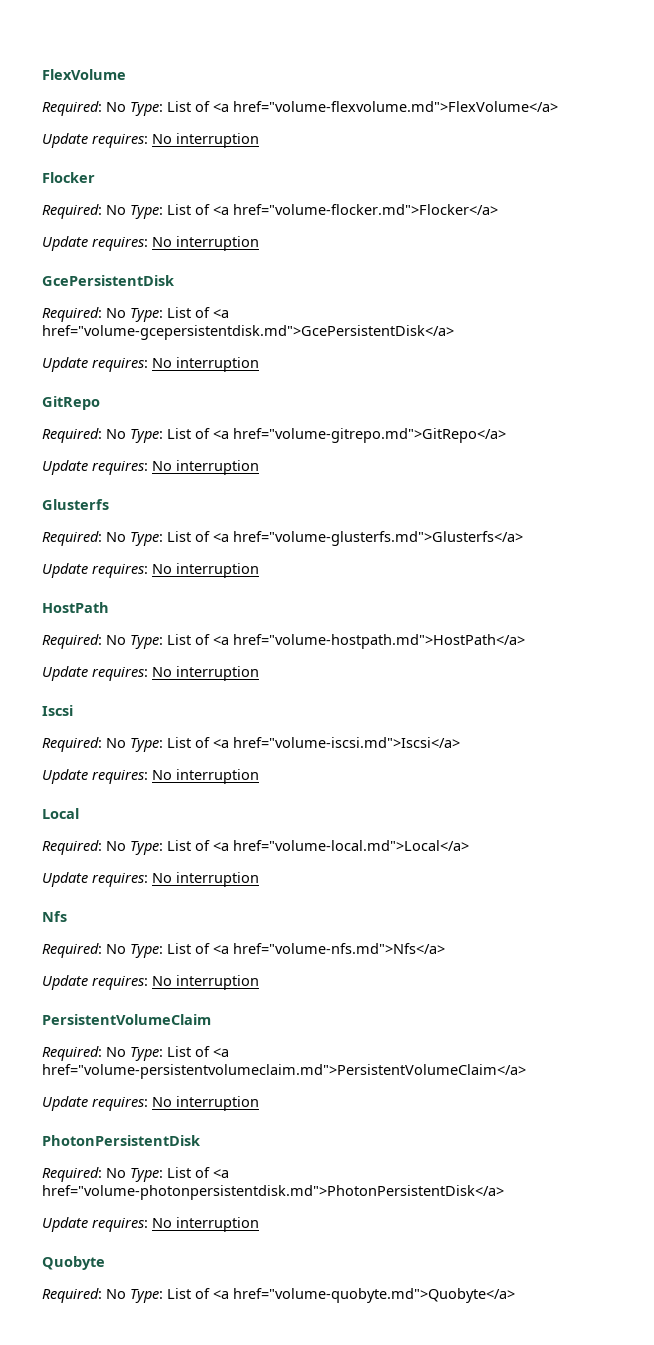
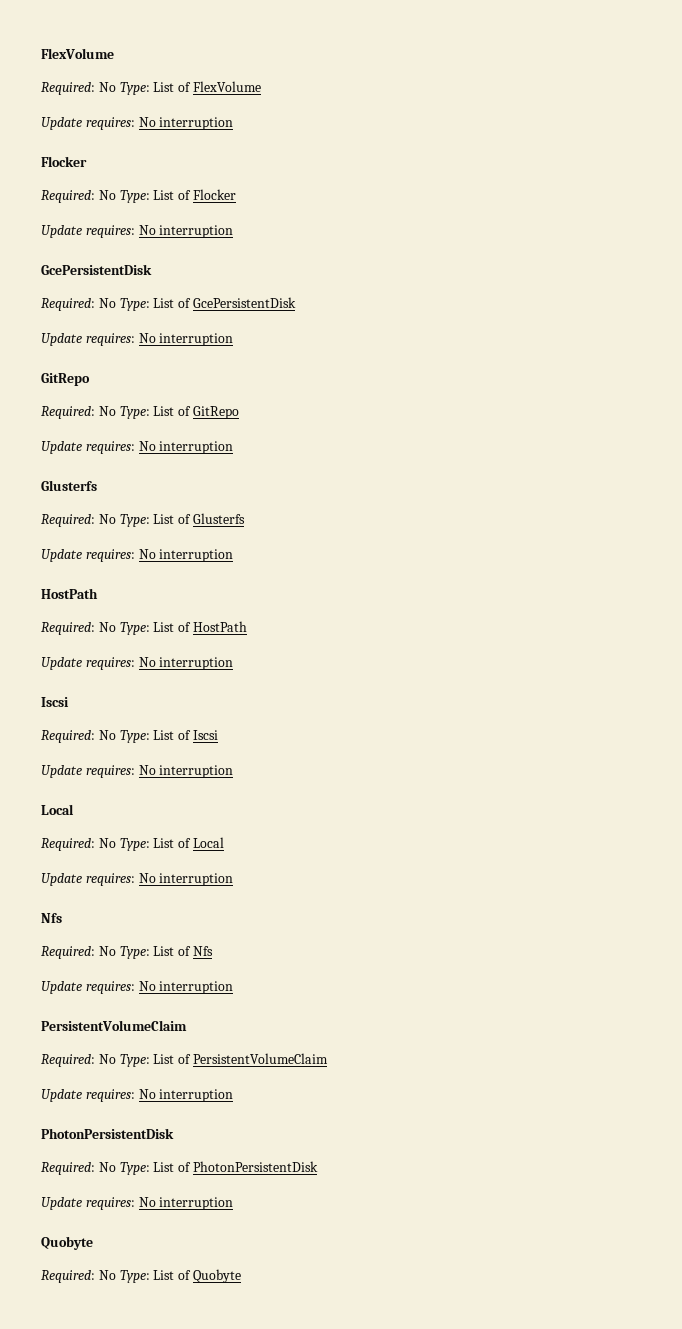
- Required: No Type: List of <a href="volume-flexvolume.md">FlexVolume</a>
+ Required: No Type: List of FlexVolume
- Required: No Type: List of <a href="volume-flocker.md">Flocker</a>
+ Required: No Type: List of Flocker
- Required: No Type: List of <a href="volume-gcepersistentdisk.md">GcePersistentDisk</a>
+ Required: No Type: List of GcePersistentDisk
- Required: No Type: List of <a href="volume-gitrepo.md">GitRepo</a>
+ Required: No Type: List of GitRepo
- Required: No Type: List of <a href="volume-glusterfs.md">Glusterfs</a>
+ Required: No Type: List of Glusterfs
- Required: No Type: List of <a href="volume-hostpath.md">HostPath</a>
+ Required: No Type: List of HostPath
- Required: No Type: List of <a href="volume-iscsi.md">Iscsi</a>
+ Required: No Type: List of Iscsi
- Required: No Type: List of <a href="volume-local.md">Local</a>
+ Required: No Type: List of Local
- Required: No Type: List of <a href="volume-nfs.md">Nfs</a>
+ Required: No Type: List of Nfs
- Required: No Type: List of <a href="volume-persistentvolumeclaim.md">PersistentVolumeClaim</a>
+ Required: No Type: List of PersistentVolumeClaim
- Required: No Type: List of <a href="volume-photonpersistentdisk.md">PhotonPersistentDisk</a>
+ Required: No Type: List of PhotonPersistentDisk
- Required: No Type: List of <a href="volume-quobyte.md">Quobyte</a>
+ Required: No Type: List of Quobyte

